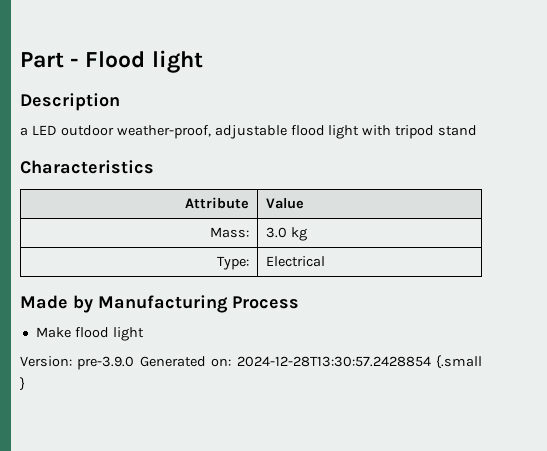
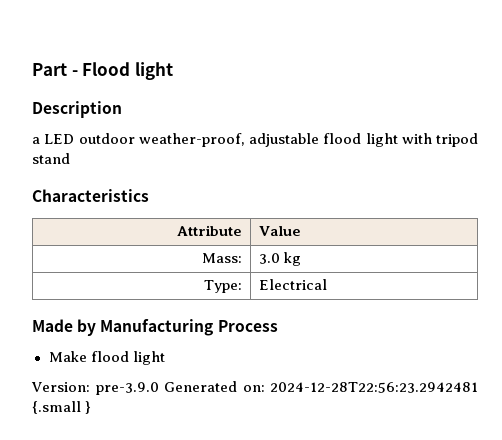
- Version: pre-3.9.0 Generated on: 2024-12-28T13:30:57.2428854 {.small }
+ Version: pre-3.9.0 Generated on: 2024-12-28T22:56:23.2942481 {.small }

